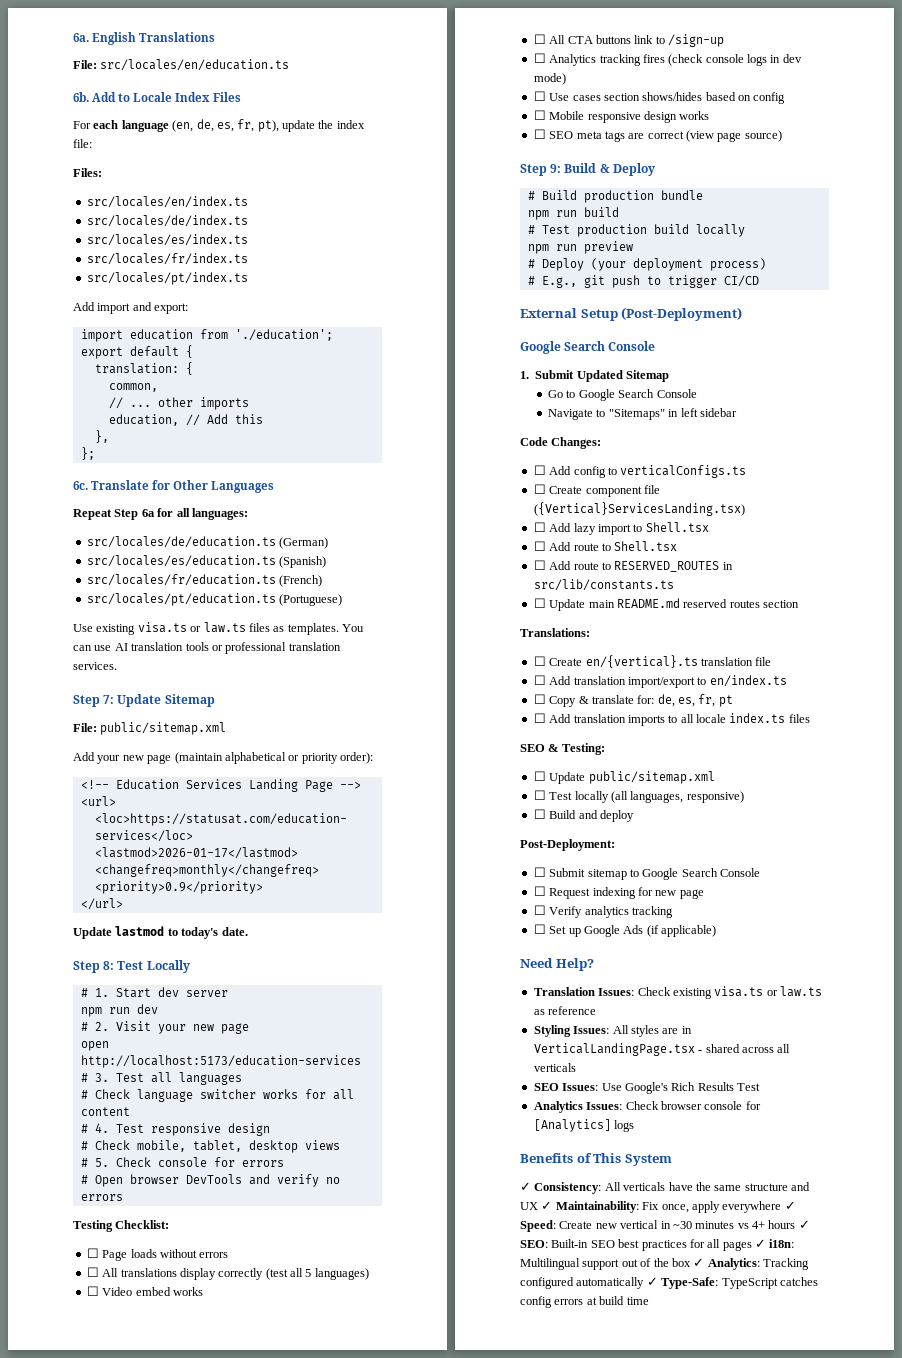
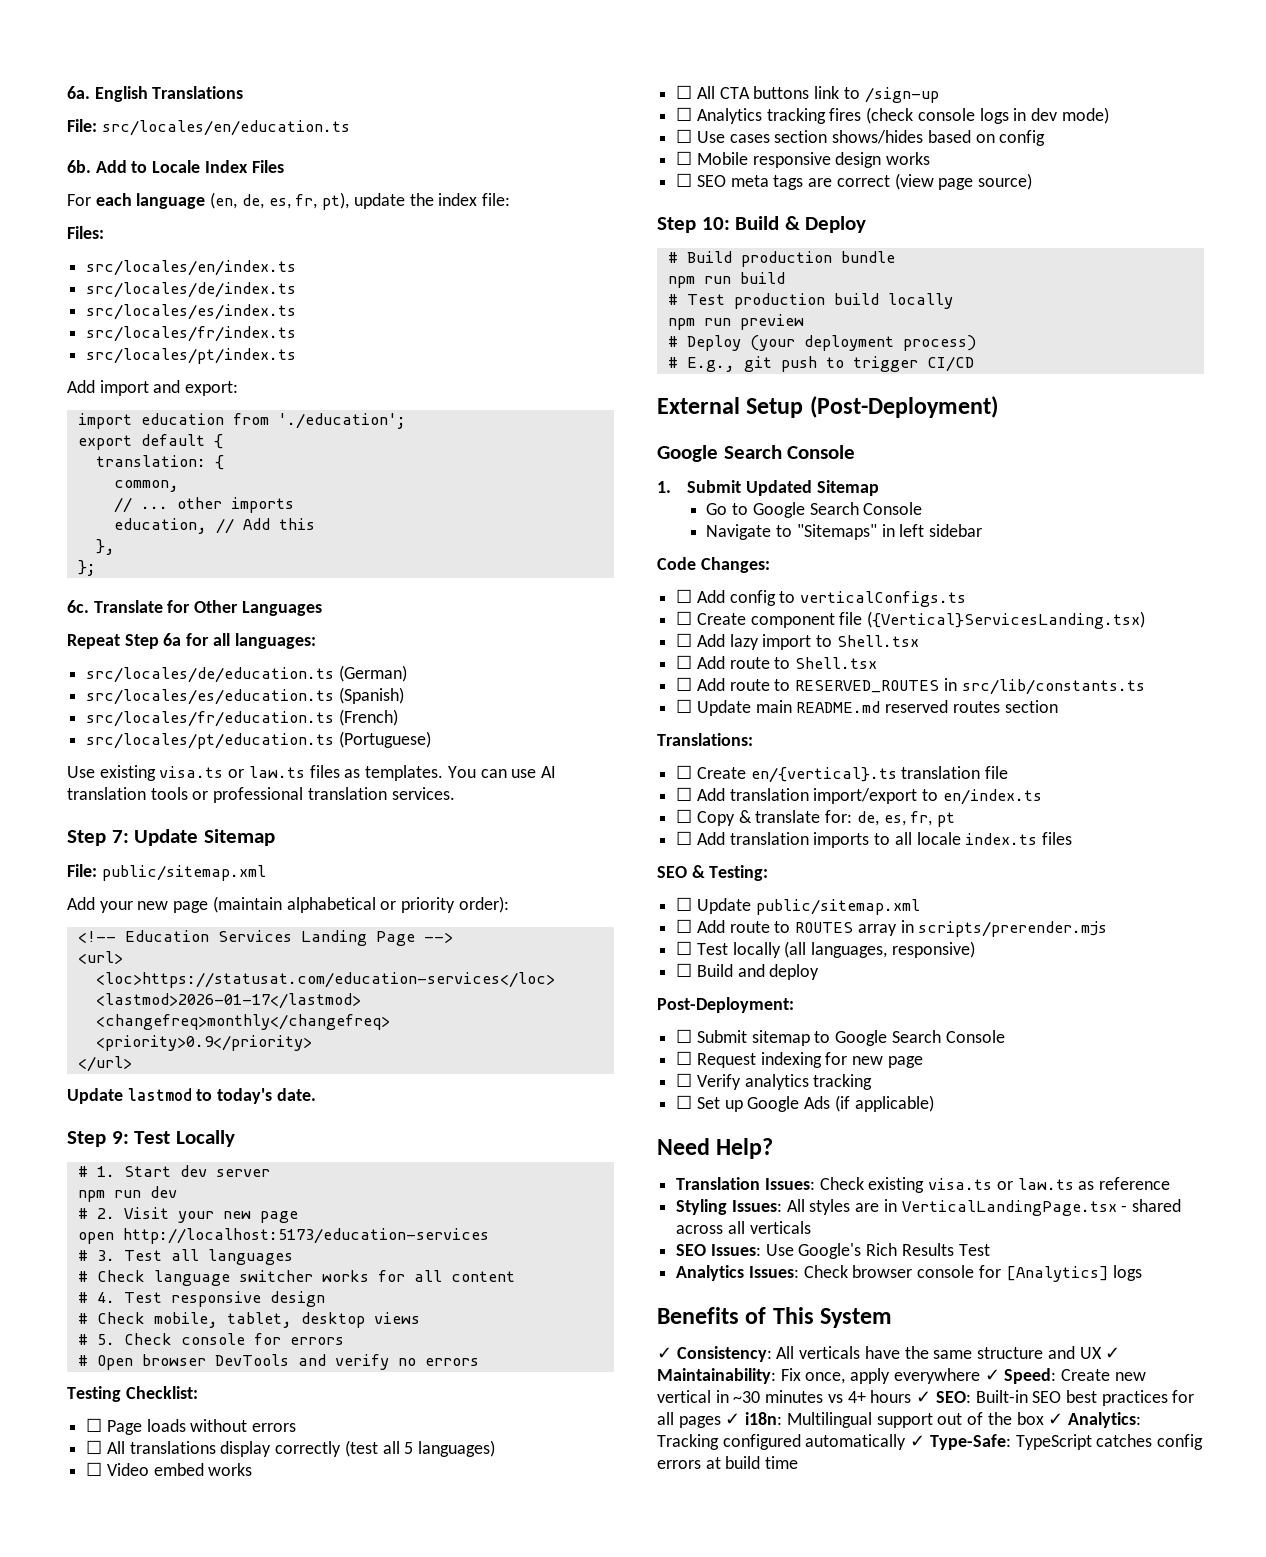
- Step 8: Test Locally
+ Step 9: Test Locally
- Step 9: Build & Deploy
+ Step 10: Build & Deploy
+ ☐ Add route to ROUTES array in scripts/prerender.mjs

